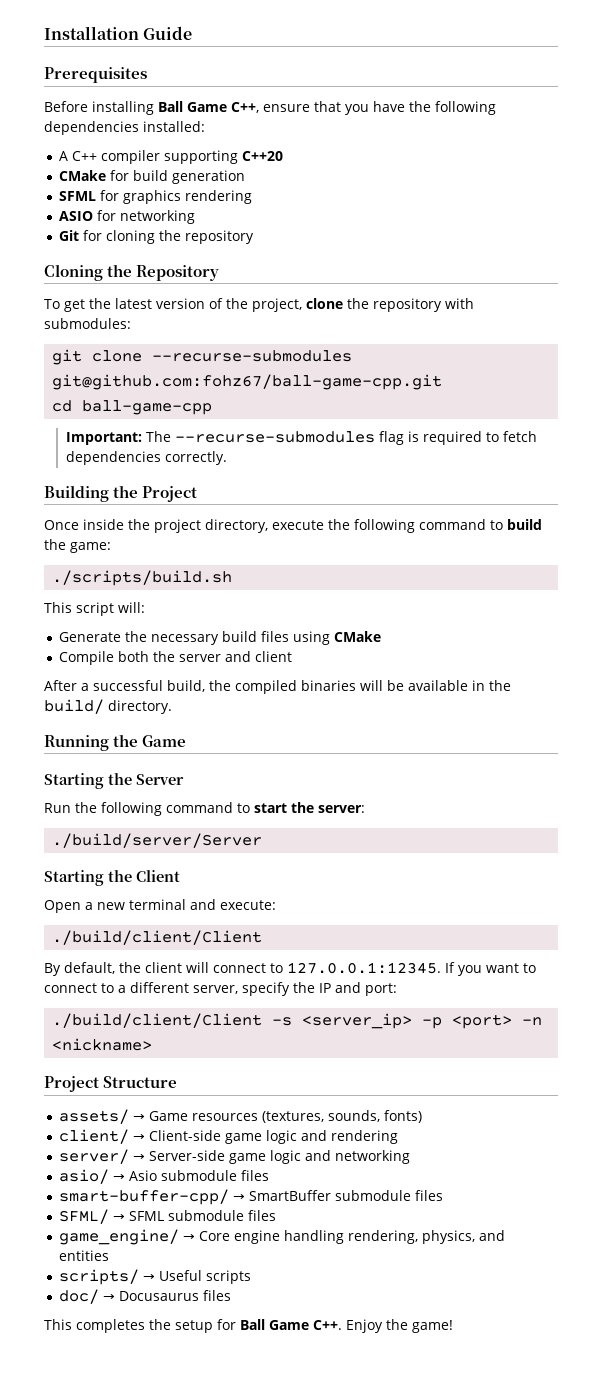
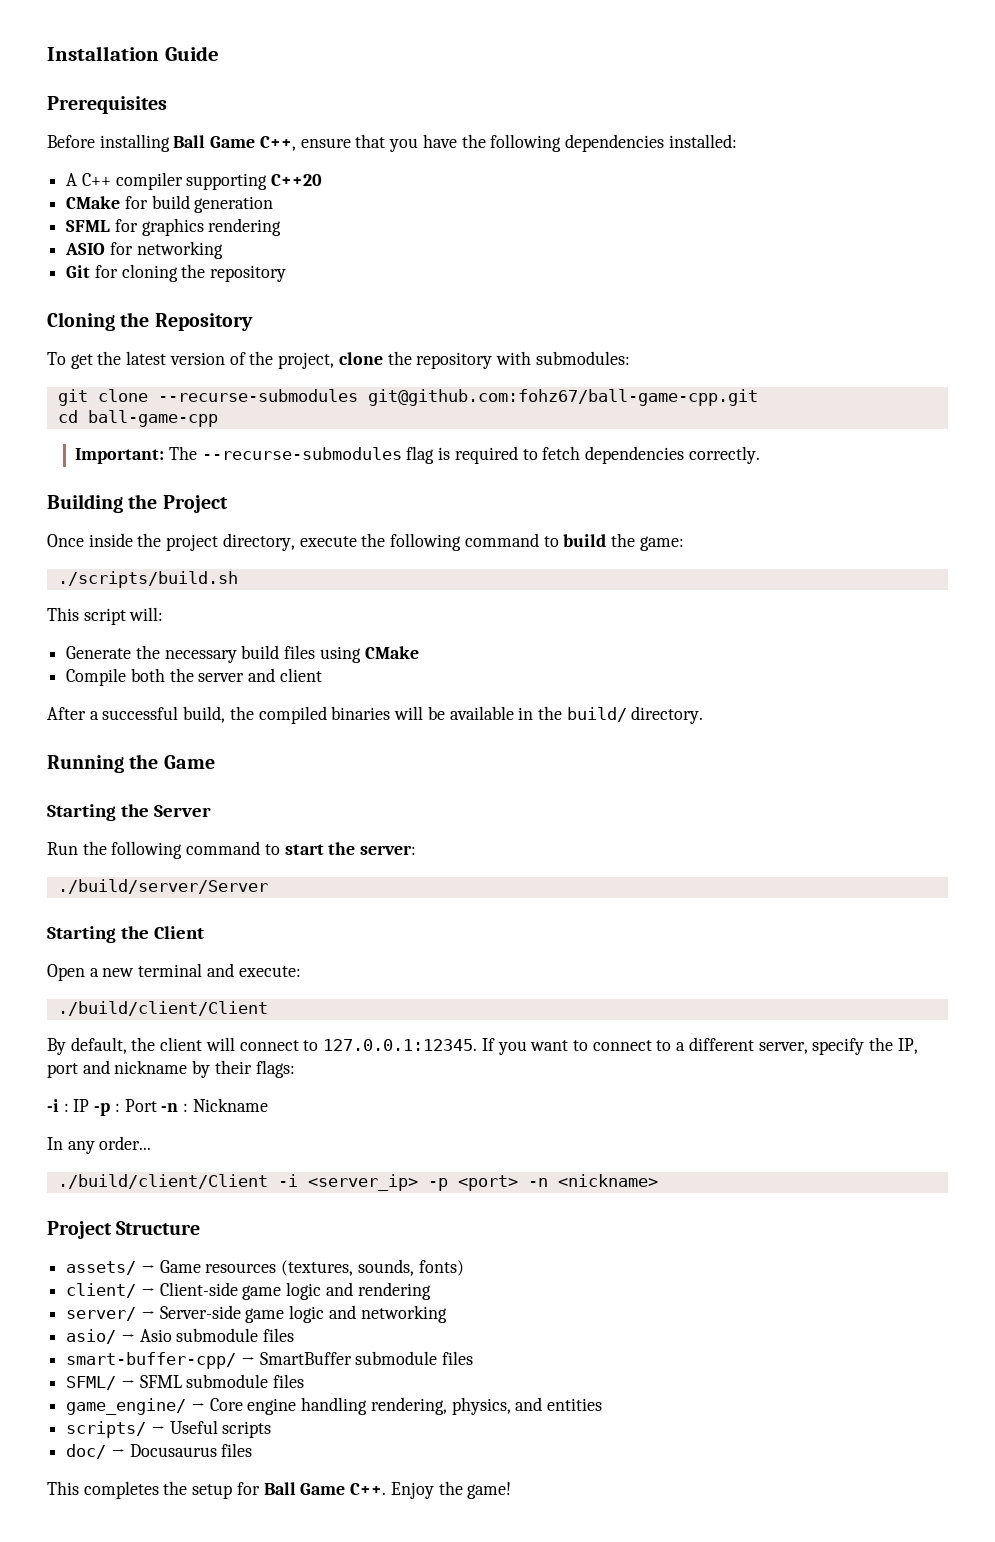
- By default, the client will connect to 127.0.0.1:12345. If you want to connect to a different server, specify the IP and port:
- ./build/client/Client -s <server_ip> -p <port> -n <nickname>
+ By default, the client will connect to 127.0.0.1:12345. If you want to connect to a different server, specify the IP, port and nickname by their flags:
+ -i : IP -p : Port -n : Nickname
+ In any order...
+ ./build/client/Client -i <server_ip> -p <port> -n <nickname>

